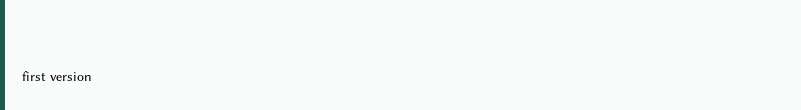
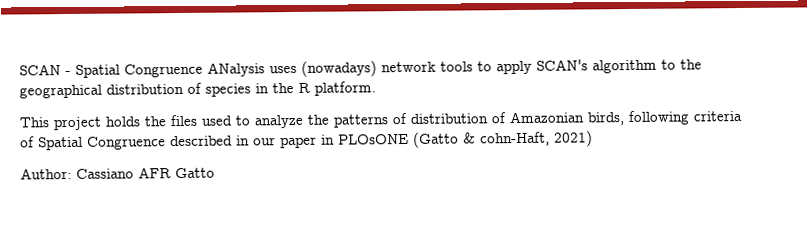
- first version
+ SCAN - Spatial Congruence ANalysis uses (nowadays) network tools to apply SCAN's algorithm to the geographical distribution of species in the R platform.
+ This project holds the files used to analyze the patterns of distribution of Amazonian birds, following criteria of Spatial Congruence described in our paper in PLOsONE (Gatto & cohn-Haft, 2021)
+ Author: Cassiano AFR Gatto

